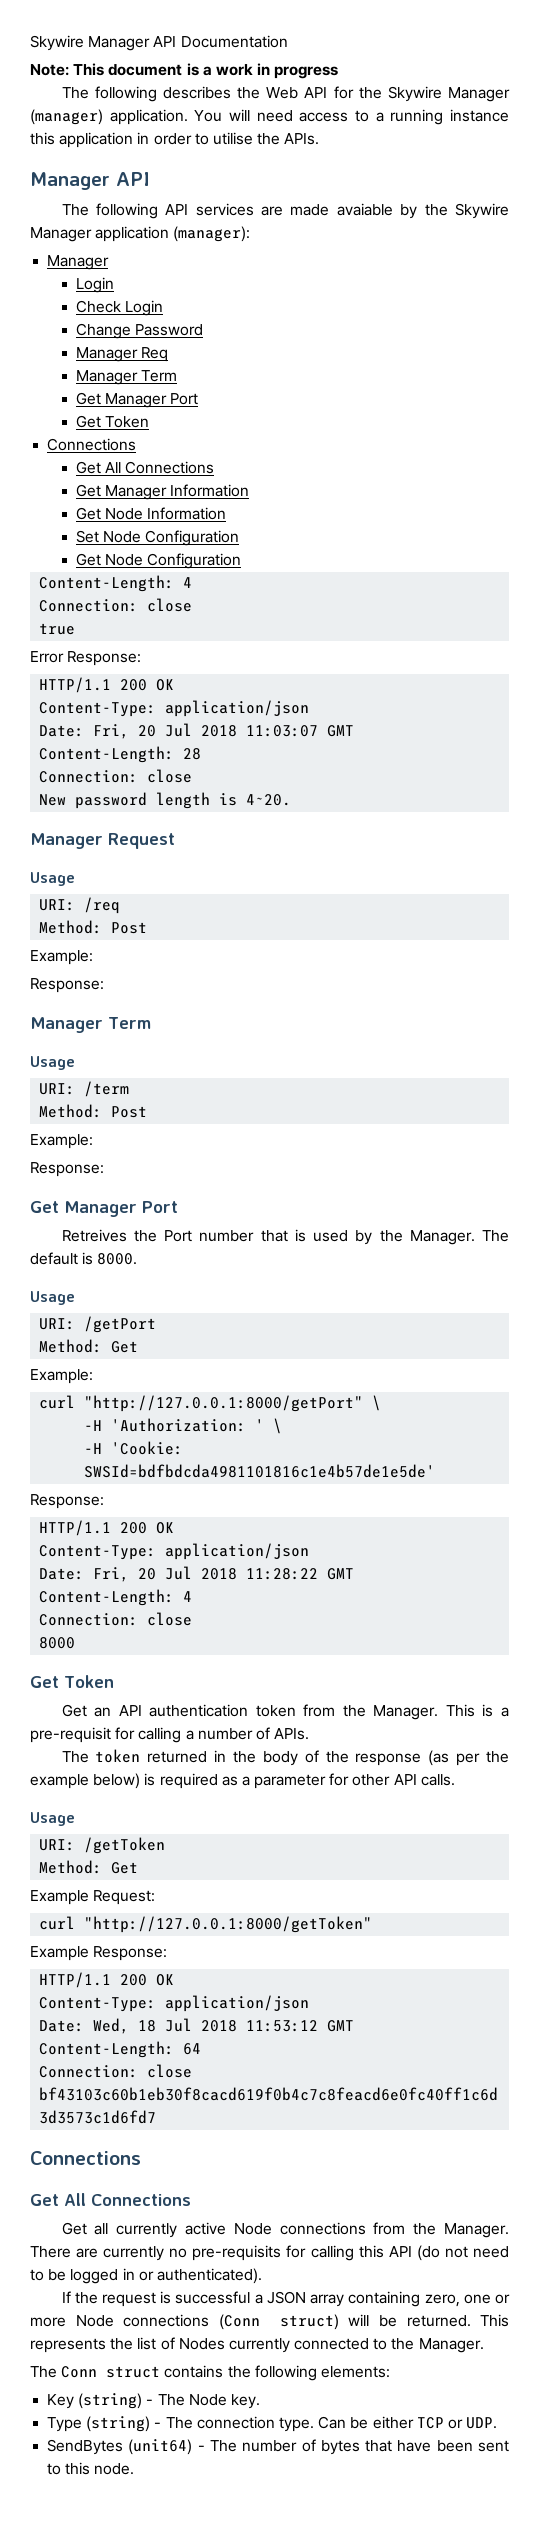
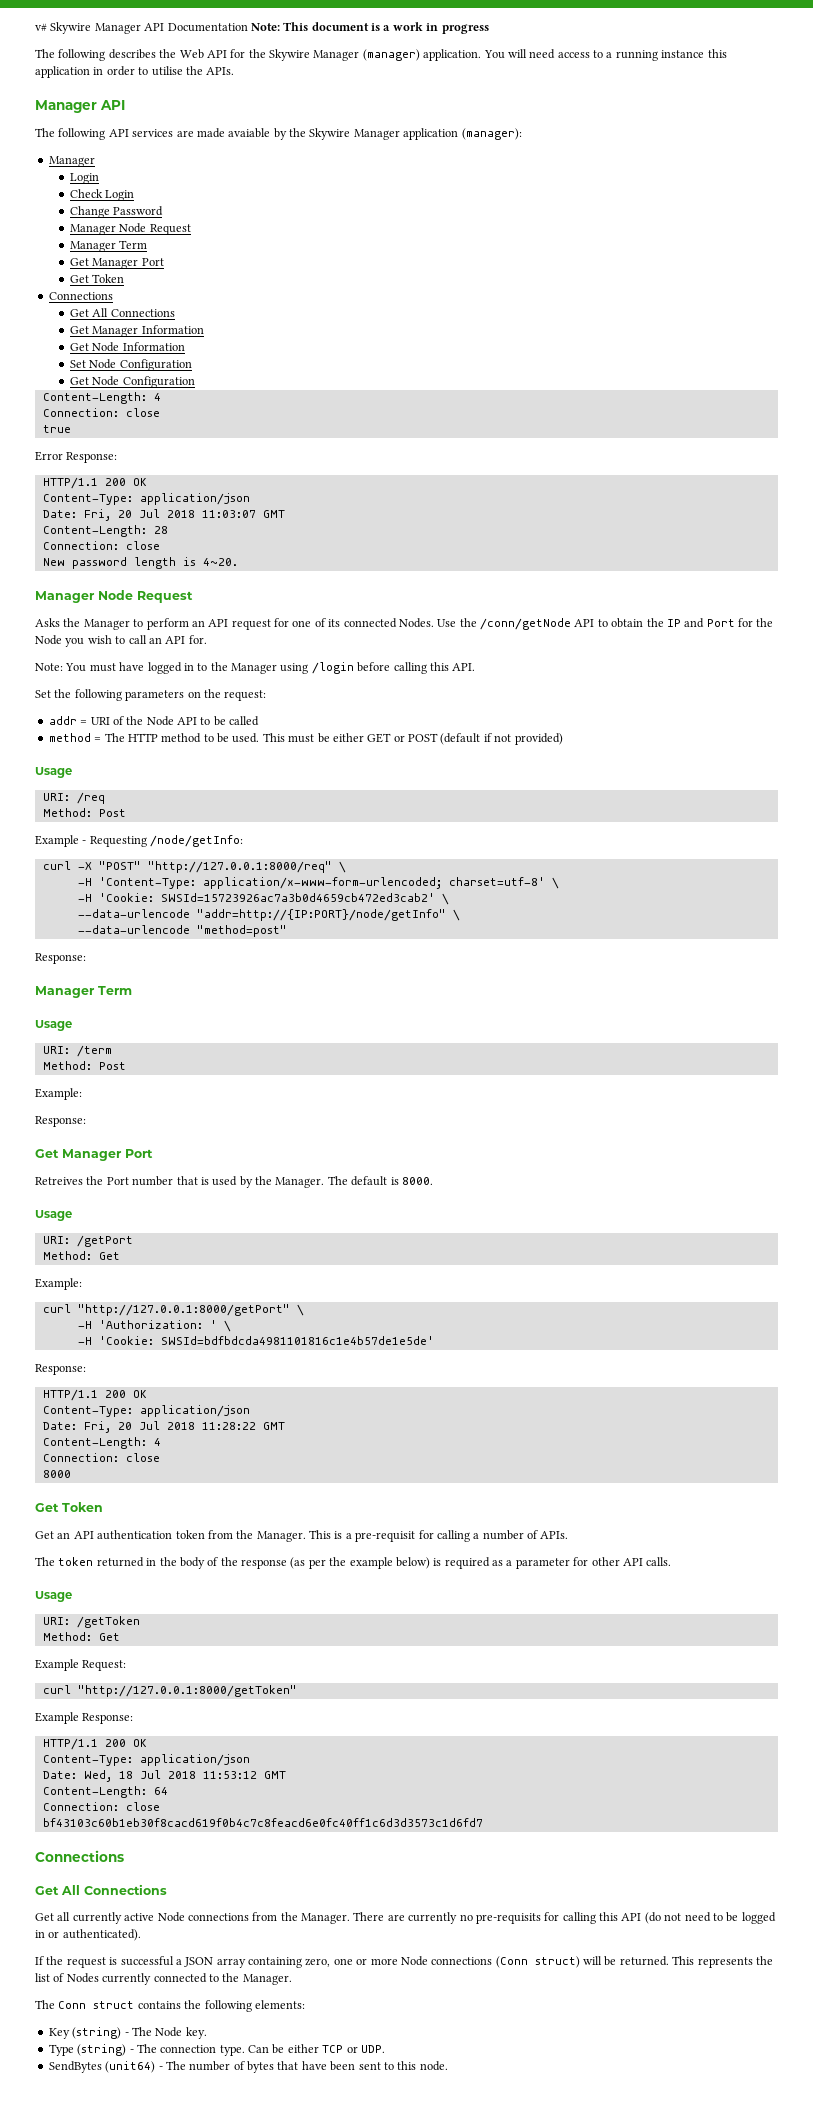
- Skywire Manager API Documentation
- Note: This document is a work in progress
+ v# Skywire Manager API Documentation Note: This document is a work in progress
  Change Password
- Manager Req
+ Manager Node Request
  New password length is 4~20.
- Manager Request
+ Manager Node Request
+ Asks the Manager to perform an API request for one of its connected Nodes. Use the /conn/getNode API to obtain the IP and Port for the Node you wish to call an API for.
+ Note: You must have logged in to the Manager using /login before calling this API.
+ Set the following parameters on the request:
+ addr = URI of the Node API to be called
+ method = The HTTP method to be used. This must be either GET or POST (default if not provided)
  URI: /req
  Method: Post
- Example:
+ Example - Requesting /node/getInfo:
+ curl -X "POST" "http://127.0.0.1:8000/req" \
+ -H 'Content-Type: application/x-www-form-urlencoded; charset=utf-8' \
+ -H 'Cookie: SWSId=15723926ac7a3b0d4659cb472ed3cab2' \
+ --data-urlencode "addr=http://{IP:PORT}/node/getInfo" \
+ --data-urlencode "method=post"

